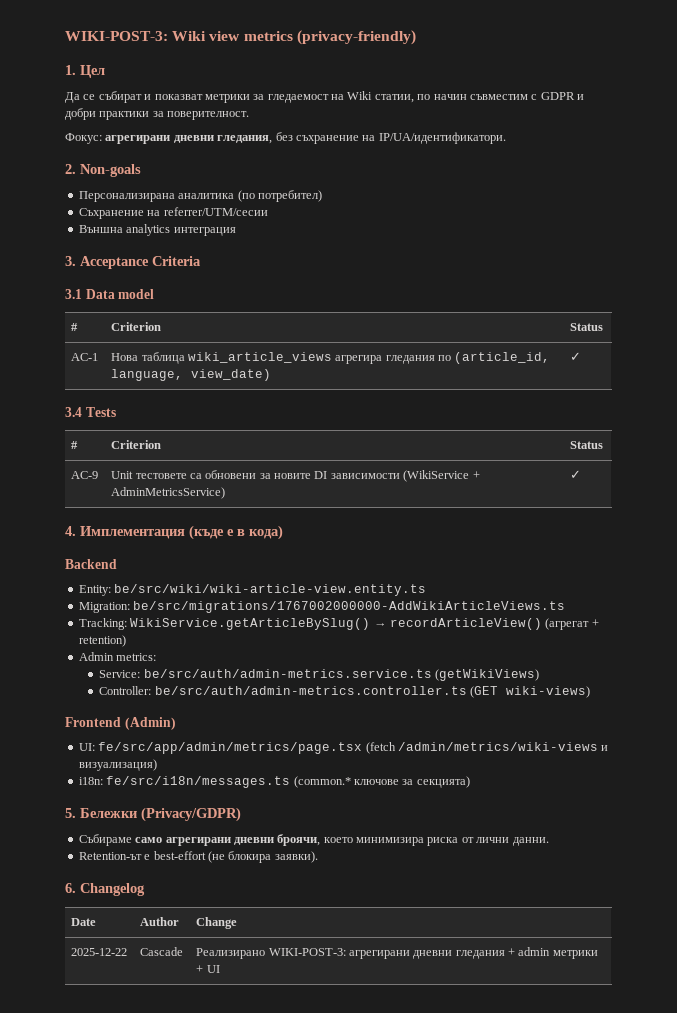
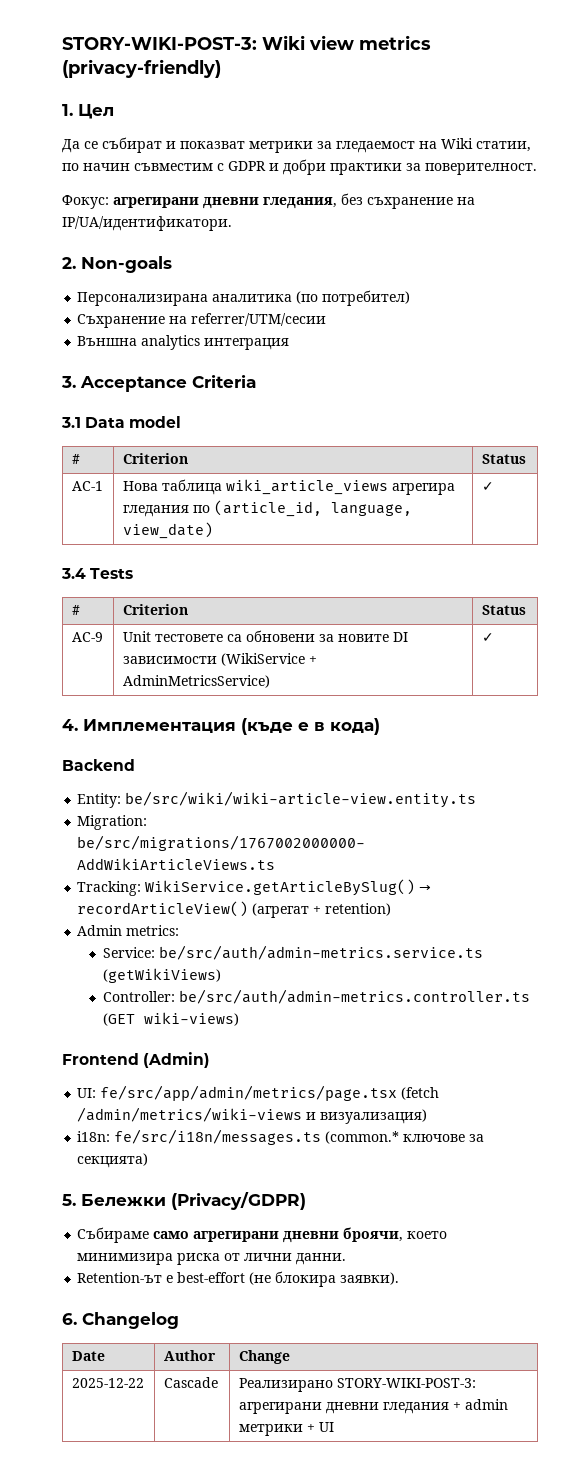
- WIKI-POST-3: Wiki view metrics (privacy-friendly)
+ STORY-WIKI-POST-3: Wiki view metrics (privacy-friendly)
- 2025-12-22 | Cascade | Реализирано WIKI-POST-3: агрегирани дневни гледания + admin метрики + UI
+ 2025-12-22 | Cascade | Реализирано STORY-WIKI-POST-3: агрегирани дневни гледания + admin метрики + UI

